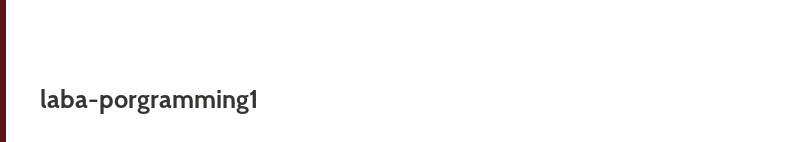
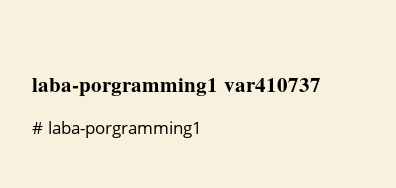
- laba-porgramming1
+ laba-porgramming1 var410737
+ # laba-porgramming1

